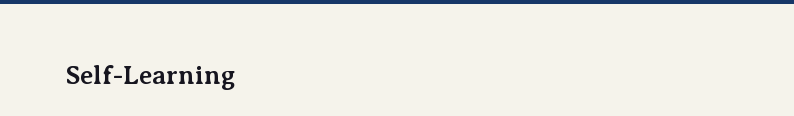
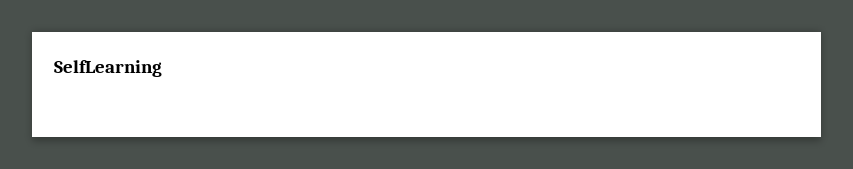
- Self-Learning
+ SelfLearning

